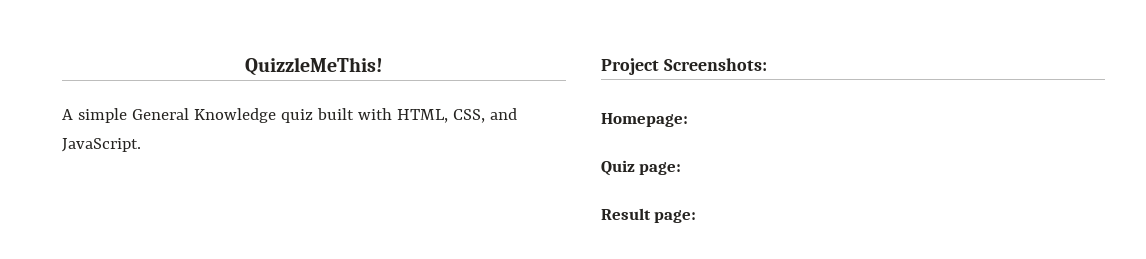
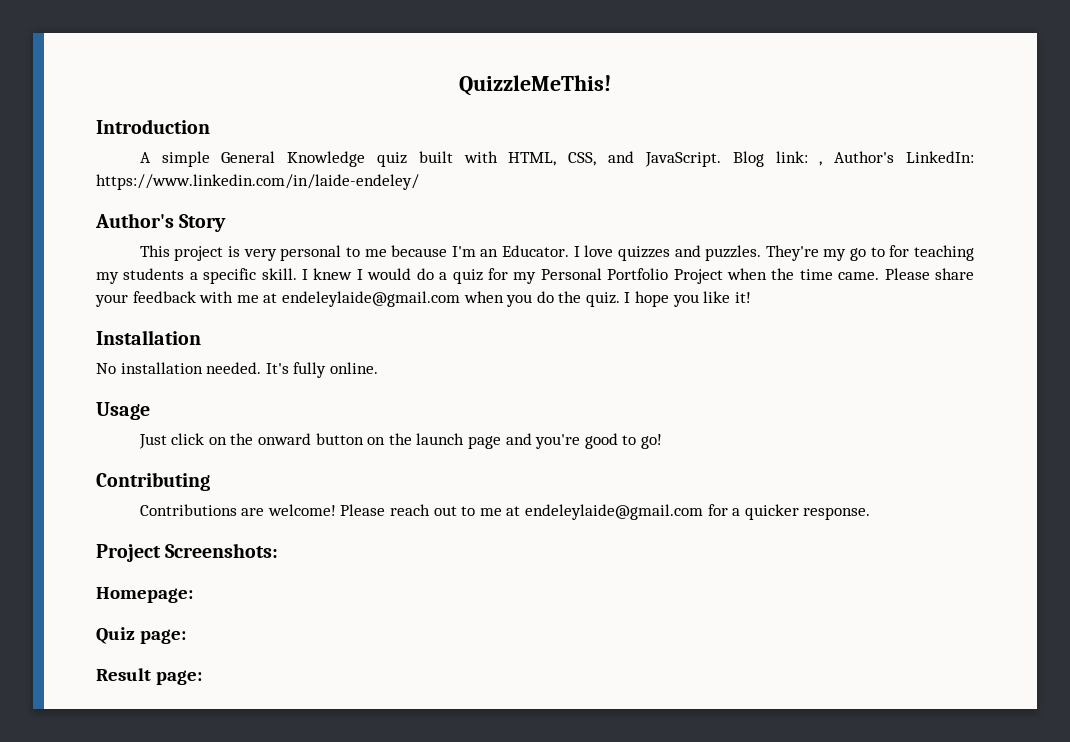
+ Introduction
+ Blog link: , Author's LinkedIn: https://www.linkedin.com/in/laide-endeley/
+ Author's Story
+ This project is very personal to me because I'm an Educator. I love quizzes and puzzles. They're my go to for teaching my students a specific skill. I knew I would do a quiz for my Personal Portfolio Project when the time came. Please share your feedback with me at endeleylaide@gmail.com when you do the quiz. I hope you like it!
+ Installation
+ No installation needed. It's fully online.
+ Usage
+ Just click on the onward button on the launch page and you're good to go!
+ Contributing
+ Contributions are welcome! Please reach out to me at endeleylaide@gmail.com for a quicker response.

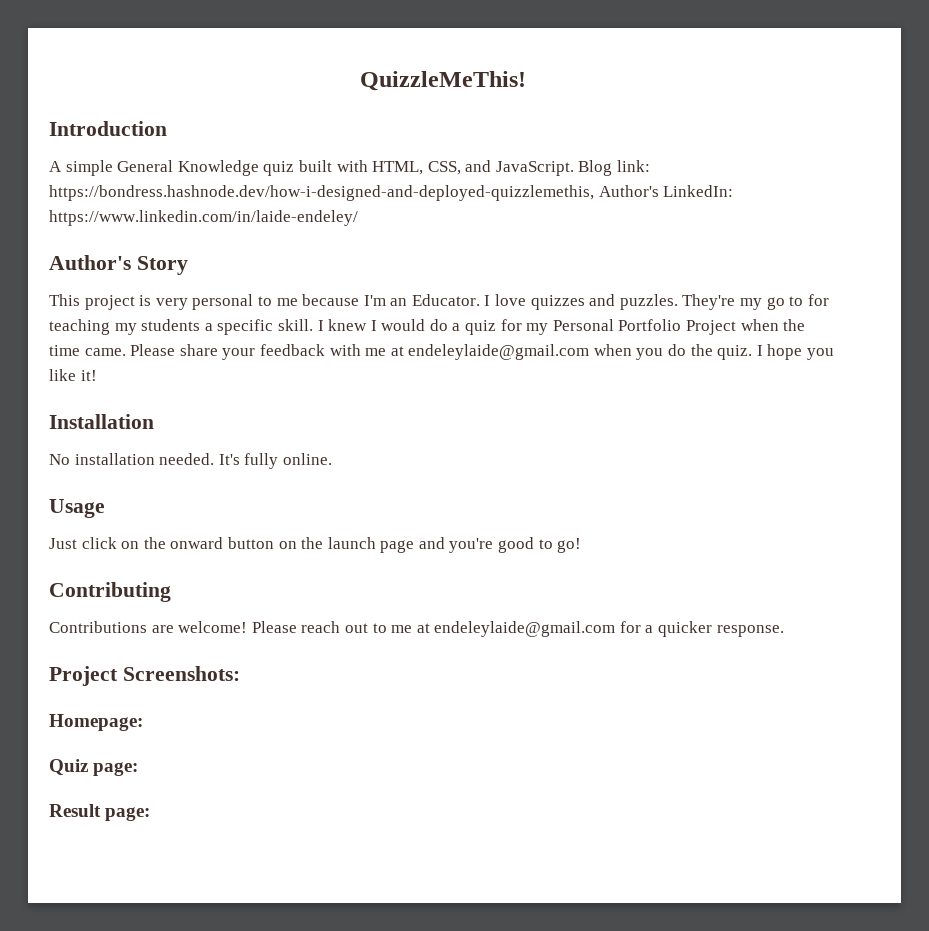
- Blog link: , Author's LinkedIn: https://www.linkedin.com/in/laide-endeley/
+ Blog link: https://bondress.hashnode.dev/how-i-designed-and-deployed-quizzlemethis, Author's LinkedIn: https://www.linkedin.com/in/laide-endeley/

